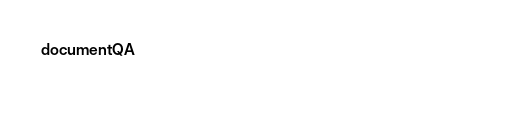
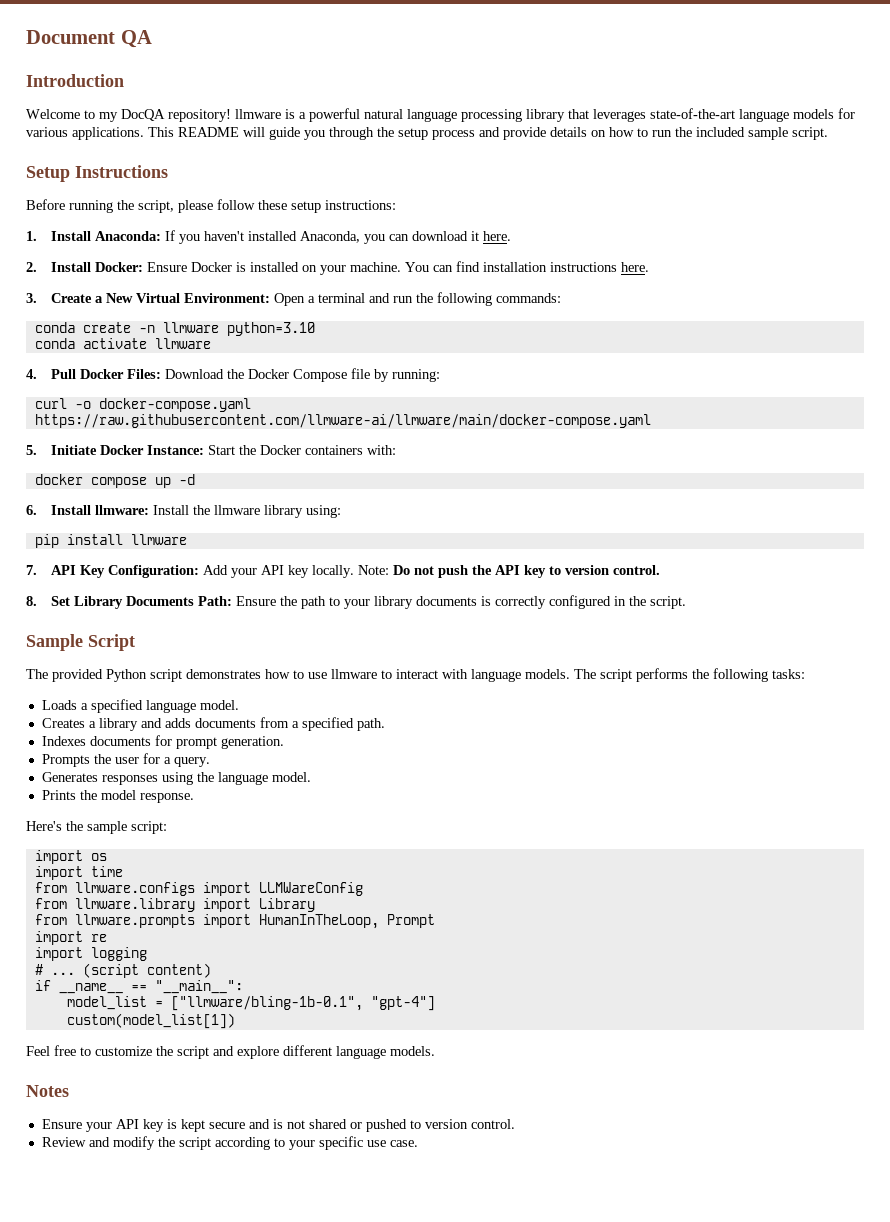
- documentQA
+ Document QA
+ Introduction
+ Welcome to my DocQA repository! llmware is a powerful natural language processing library that leverages state-of-the-art language models for various applications. This README will guide you through the setup process and provide details on how to run the included sample script.
+ Setup Instructions
+ Before running the script, please follow these setup instructions:
+ 1. Install Anaconda: If you haven't installed Anaconda, you can download it here.
+ 2. Install Docker: Ensure Docker is installed on your machine. You can find installation instructions here.
+ 3. Create a New Virtual Environment: Open a terminal and run the following commands:
+ conda create -n llmware python=3.10
+ conda activate llmware
+ 4. Pull Docker Files: Download the Docker Compose file by running:
+ curl -o docker-compose.yaml https://raw.githubusercontent.com/llmware-ai/llmware/main/docker-compose.yaml
+ 5. Initiate Docker Instance: Start the Docker containers with:
+ docker compose up -d
+ 6. Install llmware: Install the llmware library using:
+ pip install llmware
+ 7. API Key Configuration: Add your API key locally. Note: Do not push the API key to version control.
+ 8. Set Library Documents Path: Ensure the path to your library documents is correctly configured in the script.
+ Sample Script
+ The provided Python script demonstrates how to use llmware to interact with language models. The script performs the following tasks:
+ Loads a specified language model.
+ Creates a library and adds documents from a specified path.
+ Indexes documents for prompt generation.
+ Prompts the user for a query.
+ Generates responses using the language model.
+ Prints the model response.
+ Here's the sample script:
+ import os
+ import time
+ from llmware.configs import LLMWareConfig
+ from llmware.library import Library
+ from llmware.prompts import HumanInTheLoop, Prompt
+ import re
+ import logging
+ # ... (script content)
+ if __name__ == "__main__":
+ model_list = ["llmware/bling-1b-0.1", "gpt-4"]
+ custom(model_list[1])
+ Feel free to customize the script and explore different language models.
+ Notes
+ Ensure your API key is kept secure and is not shared or pushed to version control.
+ Review and modify the script according to your specific use case.

